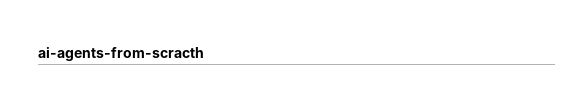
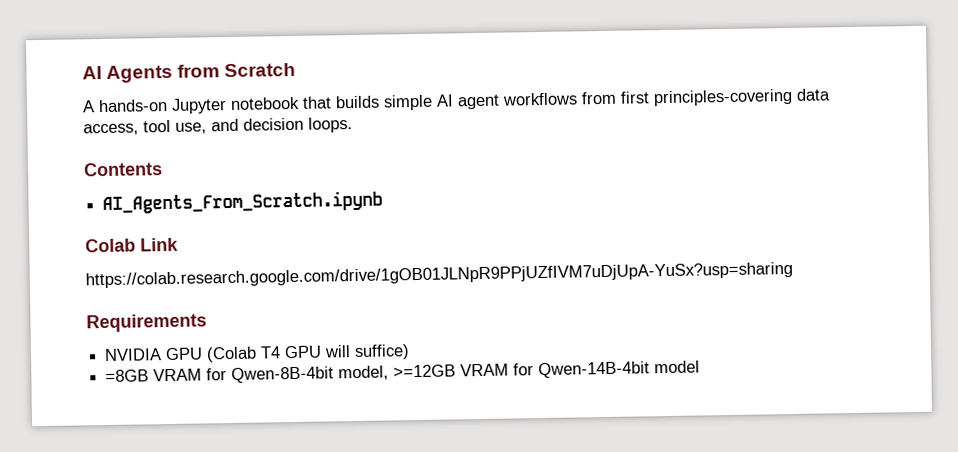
- ai-agents-from-scracth
+ AI Agents from Scratch
+ A hands-on Jupyter notebook that builds simple AI agent workflows from first principles-covering data access, tool use, and decision loops.
+ Contents
+ AI_Agents_From_Scratch.ipynb
+ Colab Link
+ https://colab.research.google.com/drive/1gOB01JLNpR9PPjUZfIVM7uDjUpA-YuSx?usp=sharing
+ Requirements
+ NVIDIA GPU (Colab T4 GPU will suffice)
+ =8GB VRAM for Qwen-8B-4bit model, >=12GB VRAM for Qwen-14B-4bit model

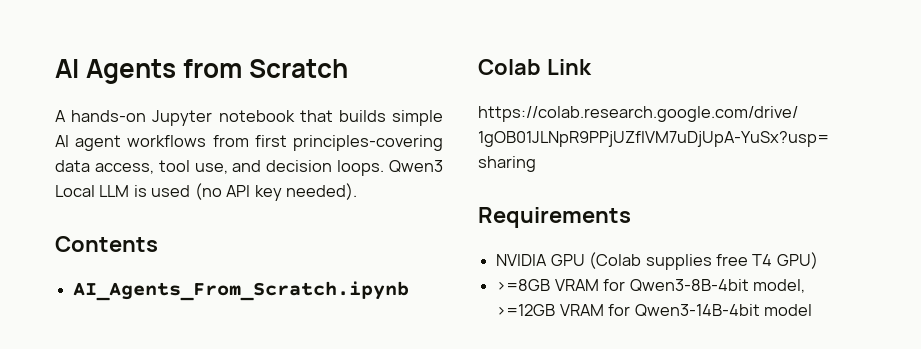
+ Qwen3 Local LLM is used (no API key needed).
- NVIDIA GPU (Colab T4 GPU will suffice)
- =8GB VRAM for Qwen-8B-4bit model, >=12GB VRAM for Qwen-14B-4bit model
+ NVIDIA GPU (Colab supplies free T4 GPU)
+ >=8GB VRAM for Qwen3-8B-4bit model, >=12GB VRAM for Qwen3-14B-4bit model

